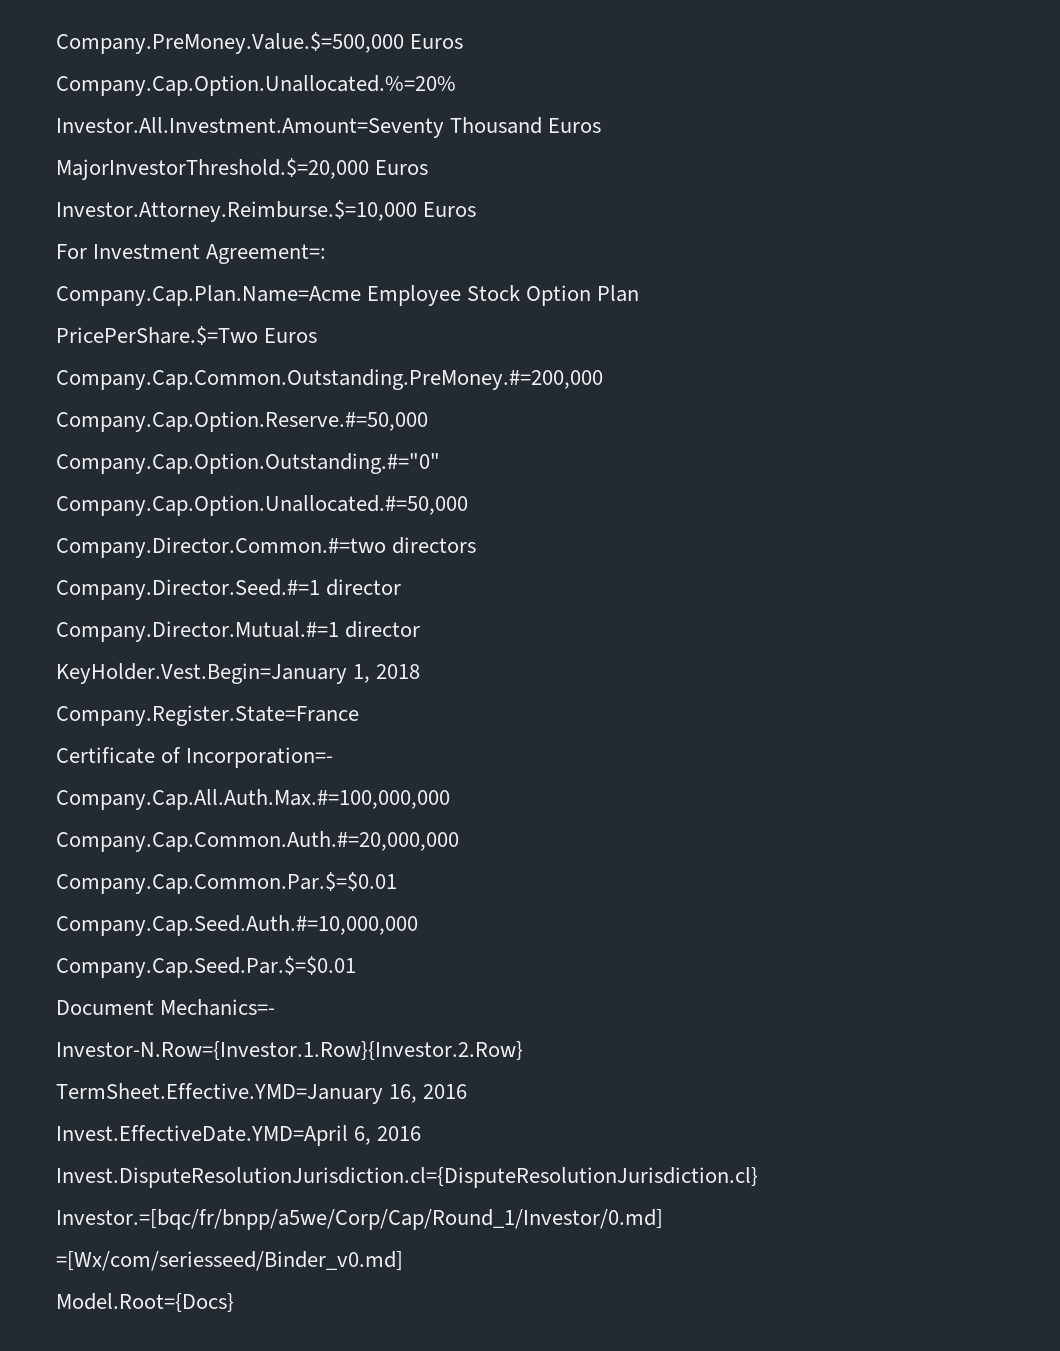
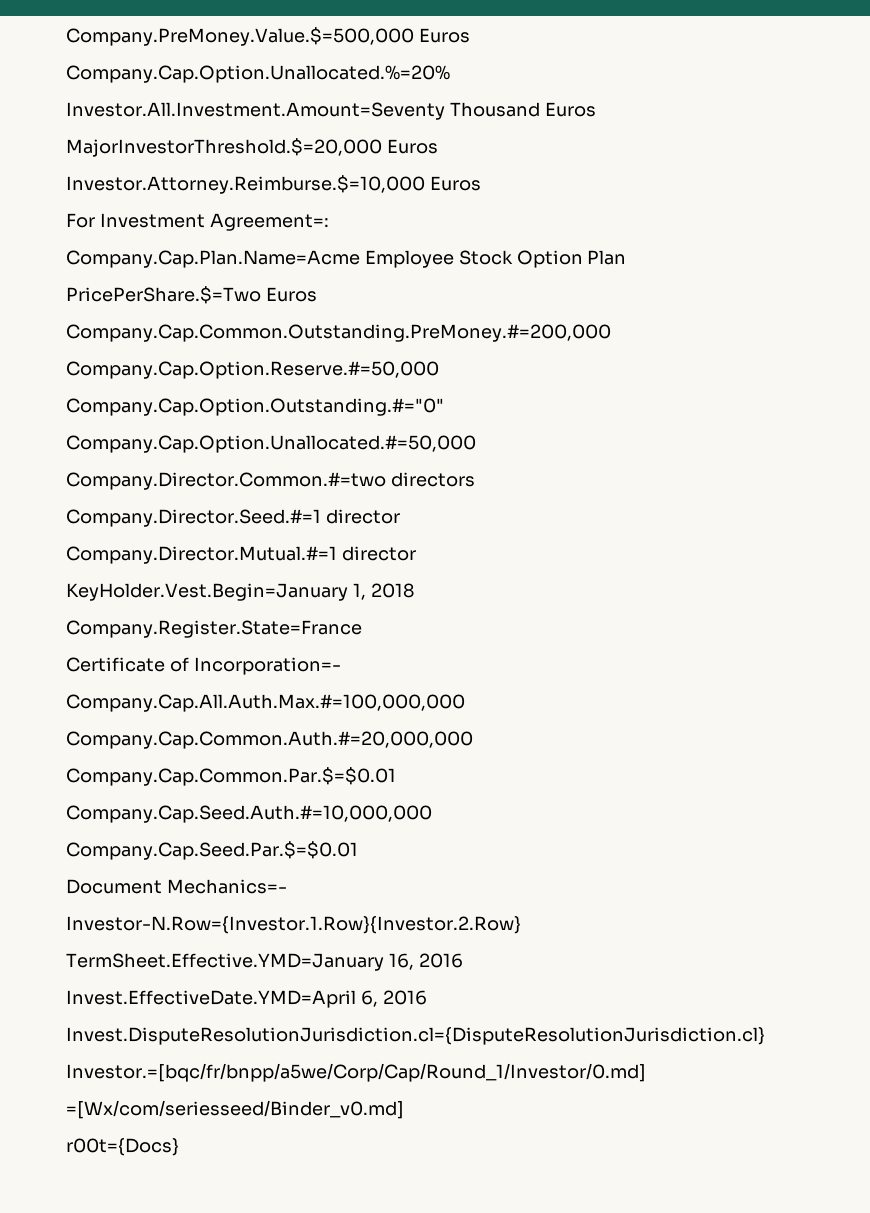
- Model.Root={Docs}
+ r00t={Docs}

